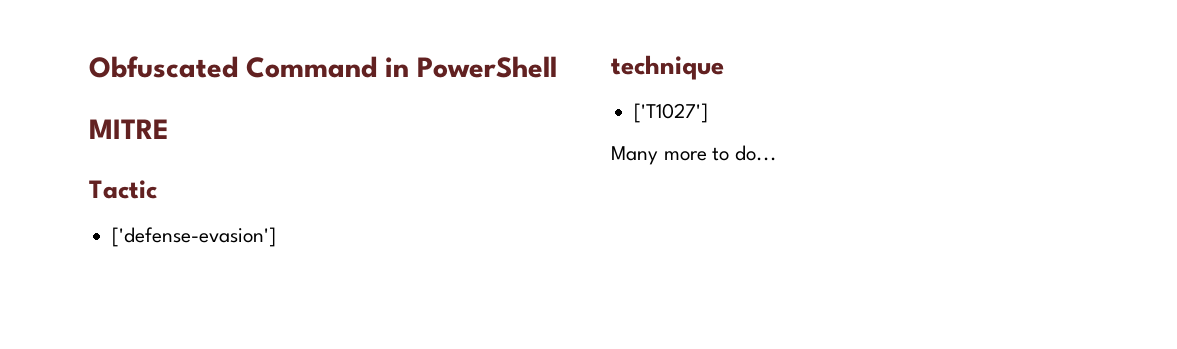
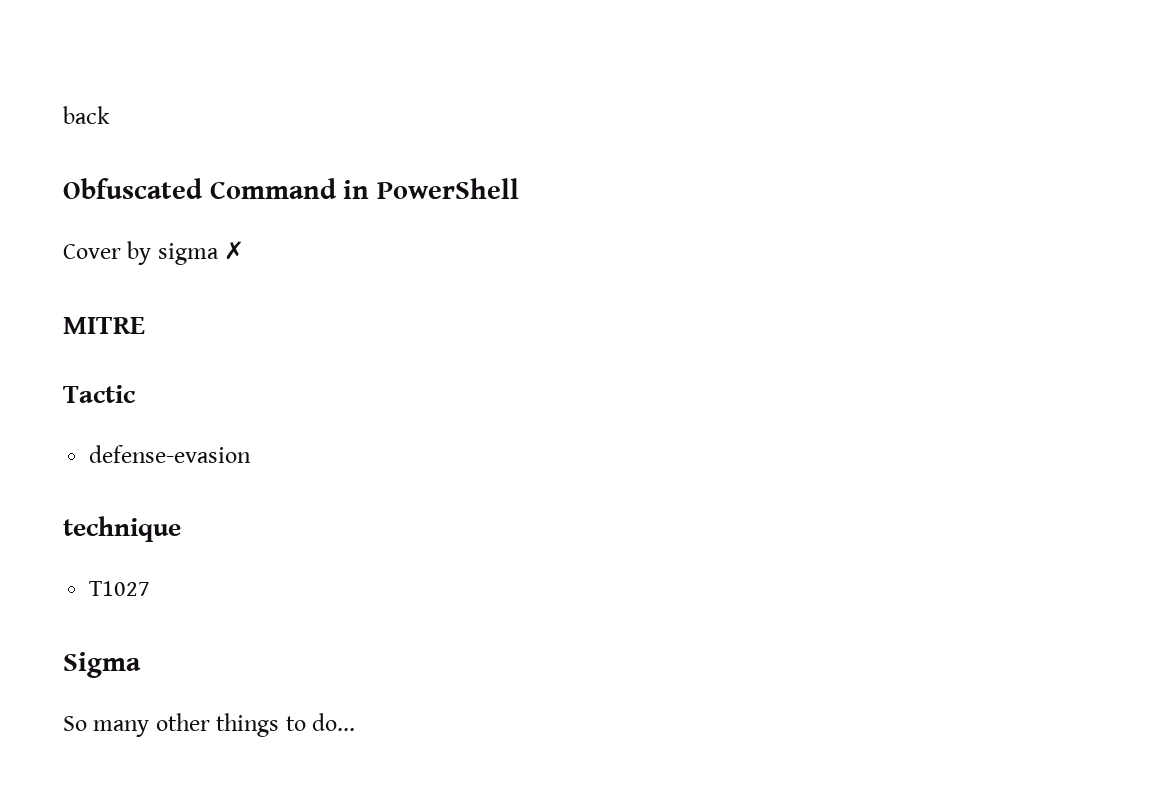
+ back
+ Cover by sigma ✗
- ['defense-evasion']
+ defense-evasion
- ['T1027']
- Many more to do...
+ T1027
+ Sigma
+ So many other things to do...

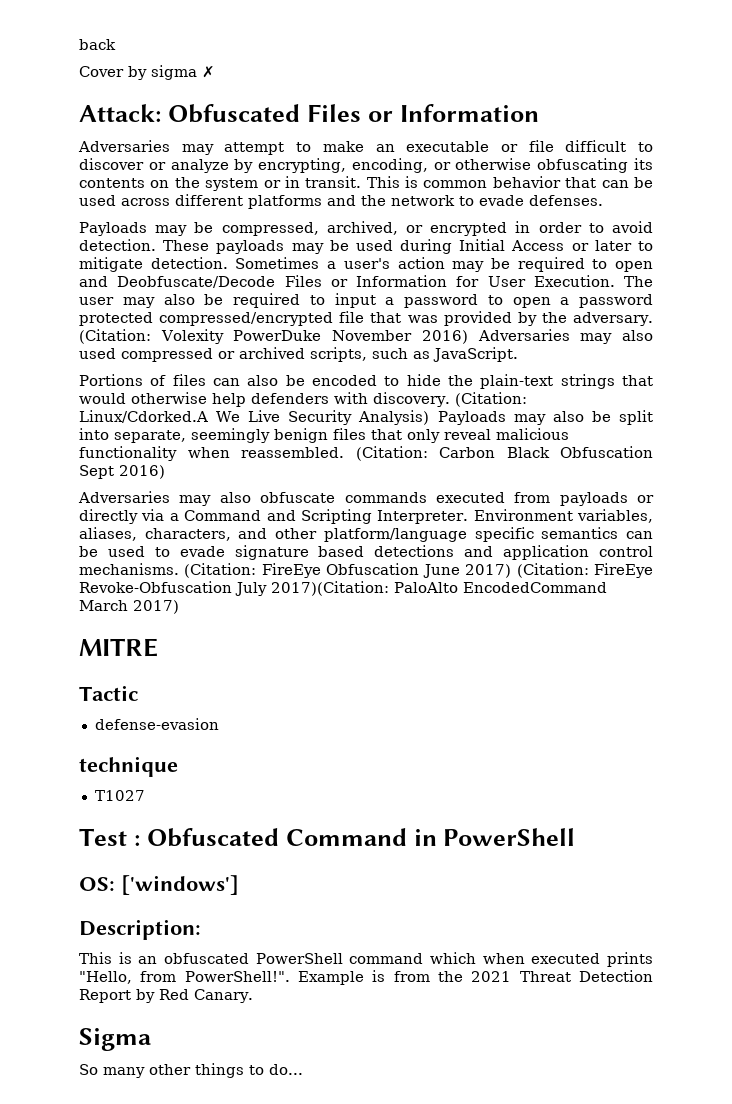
- Obfuscated Command in PowerShell
+ Attack: Obfuscated Files or Information
+ Adversaries may attempt to make an executable or file difficult to discover or analyze by encrypting, encoding, or otherwise obfuscating its contents on the system or in transit. This is common behavior that can be used across different platforms and the network to evade defenses.
+ Payloads may be compressed, archived, or encrypted in order to avoid detection. These payloads may be used during Initial Access or later to mitigate detection. Sometimes a user's action may be required to open and Deobfuscate/Decode Files or Information for User Execution. The user may also be required to input a password to open a password protected compressed/encrypted file that was provided by the adversary. (Citation: Volexity PowerDuke November 2016) Adversaries may also used compressed or archived scripts, such as JavaScript.
+ Portions of files can also be encoded to hide the plain-text strings that would otherwise help defenders with discovery. (Citation: Linux/Cdorked.A We Live Security Analysis) Payloads may also be split into separate, seemingly benign files that only reveal malicious functionality when reassembled. (Citation: Carbon Black Obfuscation Sept 2016)
+ Adversaries may also obfuscate commands executed from payloads or directly via a Command and Scripting Interpreter. Environment variables, aliases, characters, and other platform/language specific semantics can be used to evade signature based detections and application control mechanisms. (Citation: FireEye Obfuscation June 2017) (Citation: FireEye Revoke-Obfuscation July 2017)(Citation: PaloAlto EncodedCommand March 2017)
+ Test : Obfuscated Command in PowerShell
+ OS: ['windows']
+ Description:
+ This is an obfuscated PowerShell command which when executed prints "Hello, from PowerShell!". Example is from the 2021 Threat Detection Report by Red Canary.

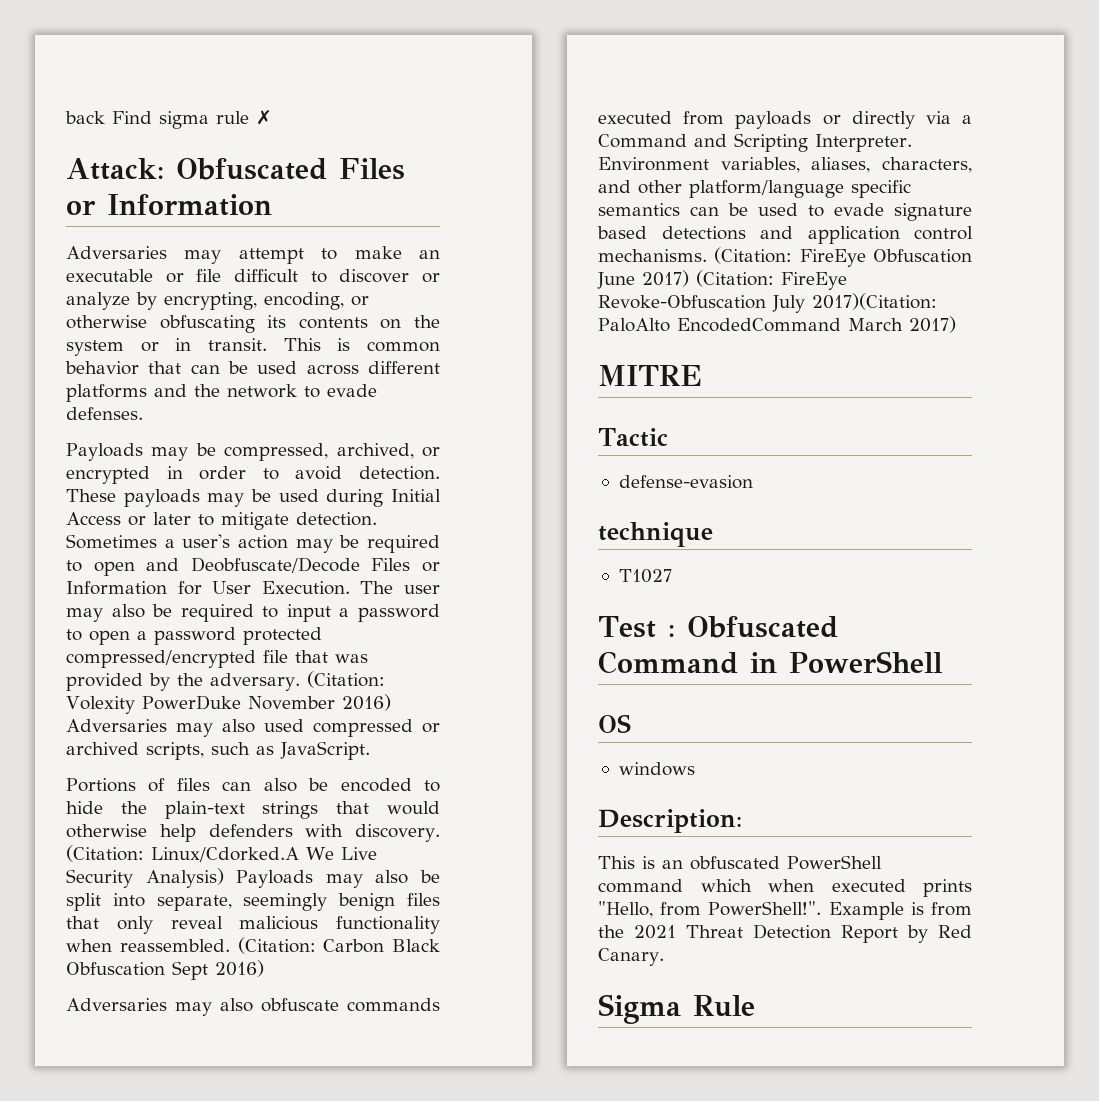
- back
- Cover by sigma ✗
+ back Find sigma rule ✗
- OS: ['windows']
+ OS
+ windows
- Sigma
- So many other things to do...
+ Sigma Rule

